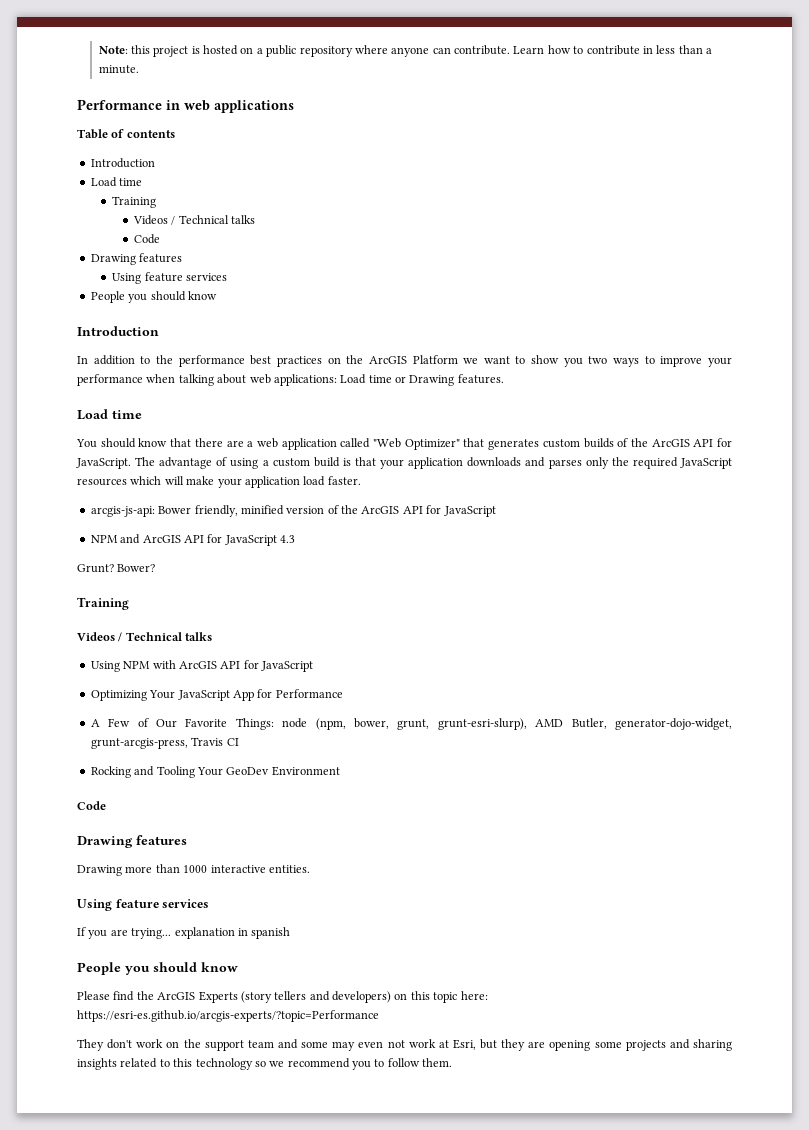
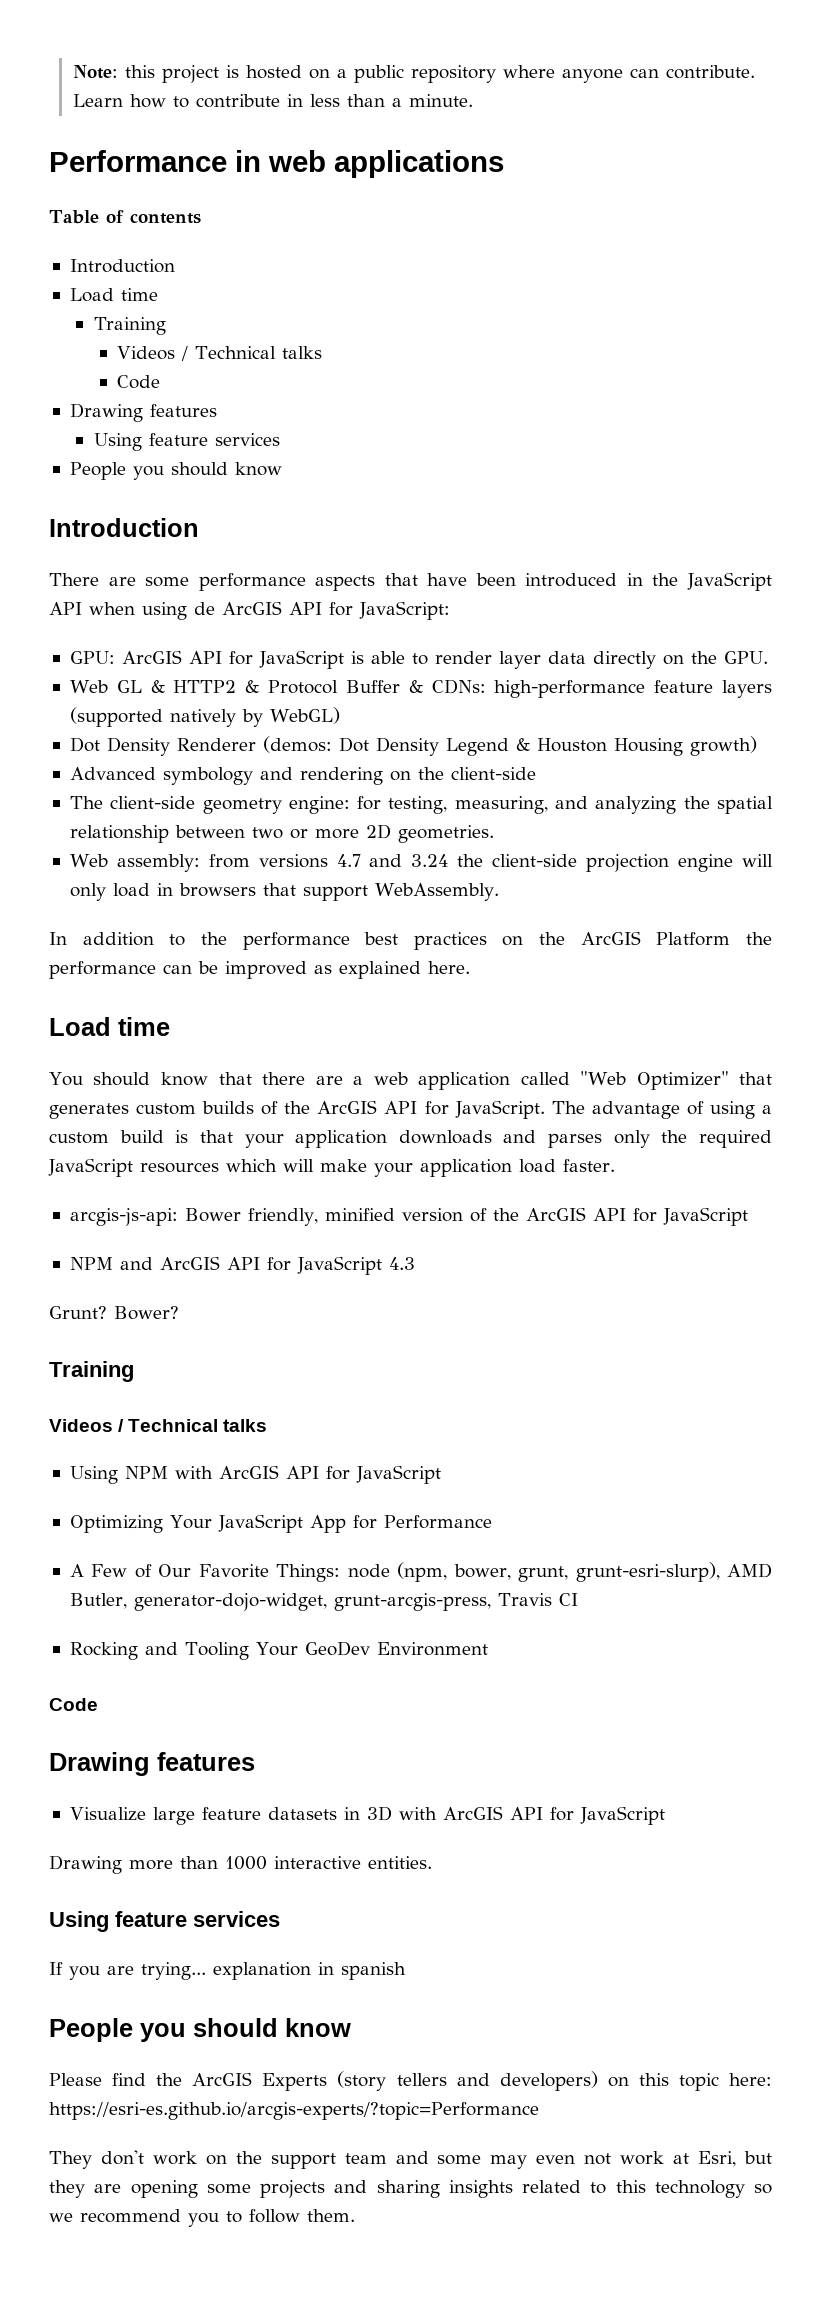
+ There are some performance aspects that have been introduced in the JavaScript API when using de ArcGIS API for JavaScript:
+ GPU: ArcGIS API for JavaScript is able to render layer data directly on the GPU.
+ Web GL & HTTP2 & Protocol Buffer & CDNs: high-performance feature layers (supported natively by WebGL)
+ Dot Density Renderer (demos: Dot Density Legend & Houston Housing growth)
+ Advanced symbology and rendering on the client-side
+ The client-side geometry engine: for testing, measuring, and analyzing the spatial relationship between two or more 2D geometries.
+ Web assembly: from versions 4.7 and 3.24 the client-side projection engine will only load in browsers that support WebAssembly.
- In addition to the performance best practices on the ArcGIS Platform we want to show you two ways to improve your performance when talking about web applications: Load time or Drawing features.
+ In addition to the performance best practices on the ArcGIS Platform the performance can be improved as explained here.
+ Visualize large feature datasets in 3D with ArcGIS API for JavaScript

